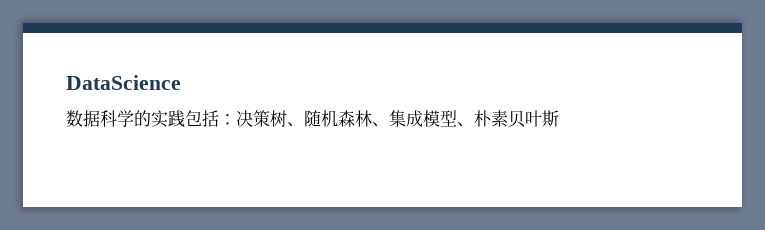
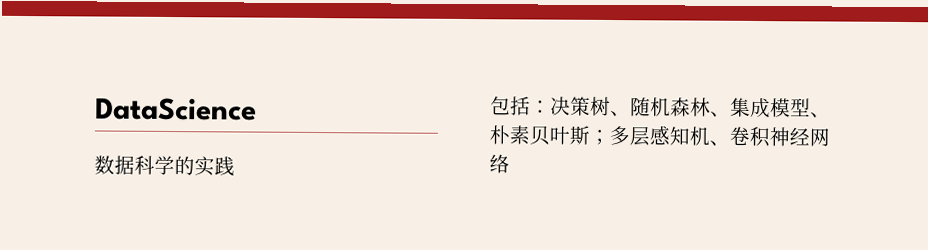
- 数据科学的实践包括：决策树、随机森林、集成模型、朴素贝叶斯
+ 数据科学的实践
+ 包括：决策树、随机森林、集成模型、朴素贝叶斯；多层感知机、卷积神经网络

